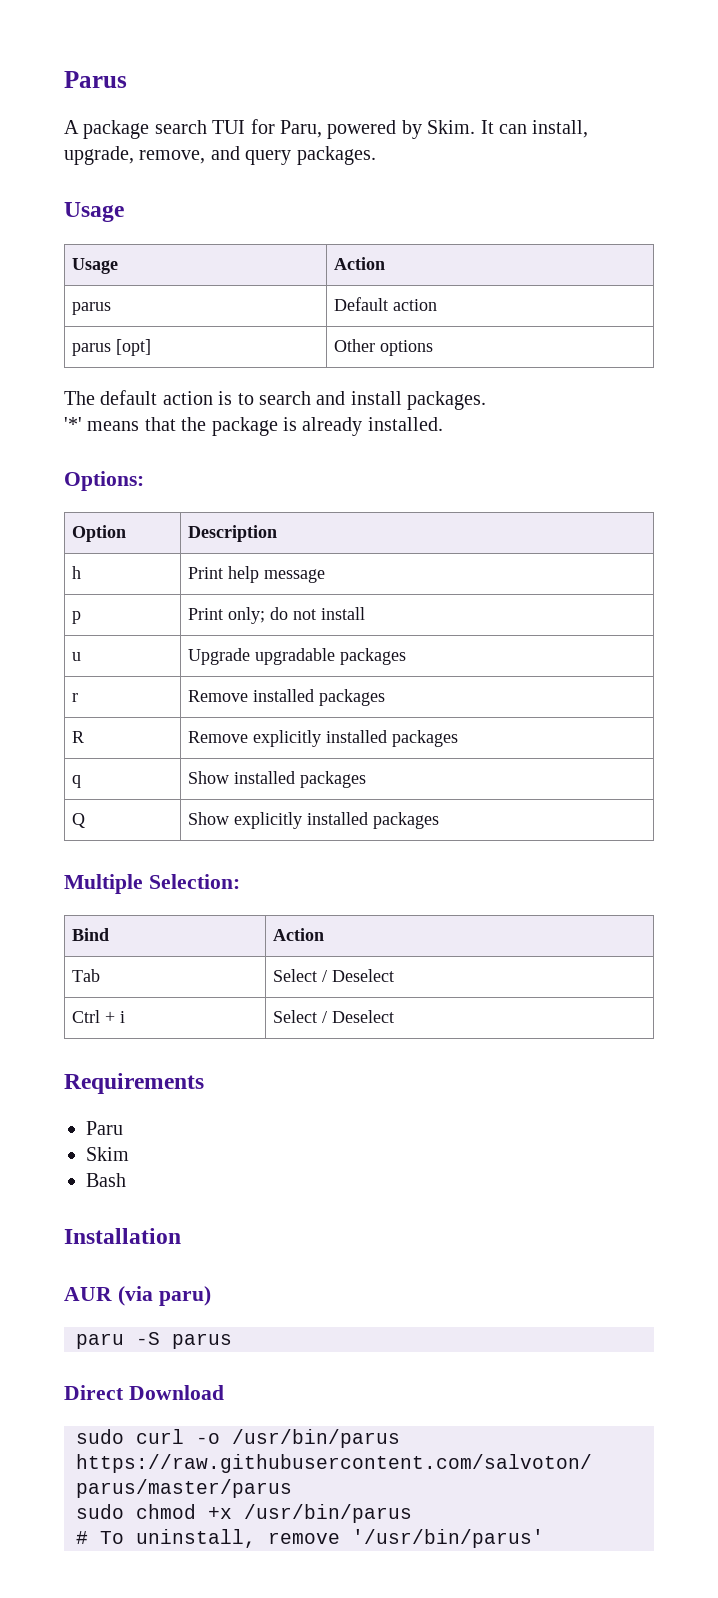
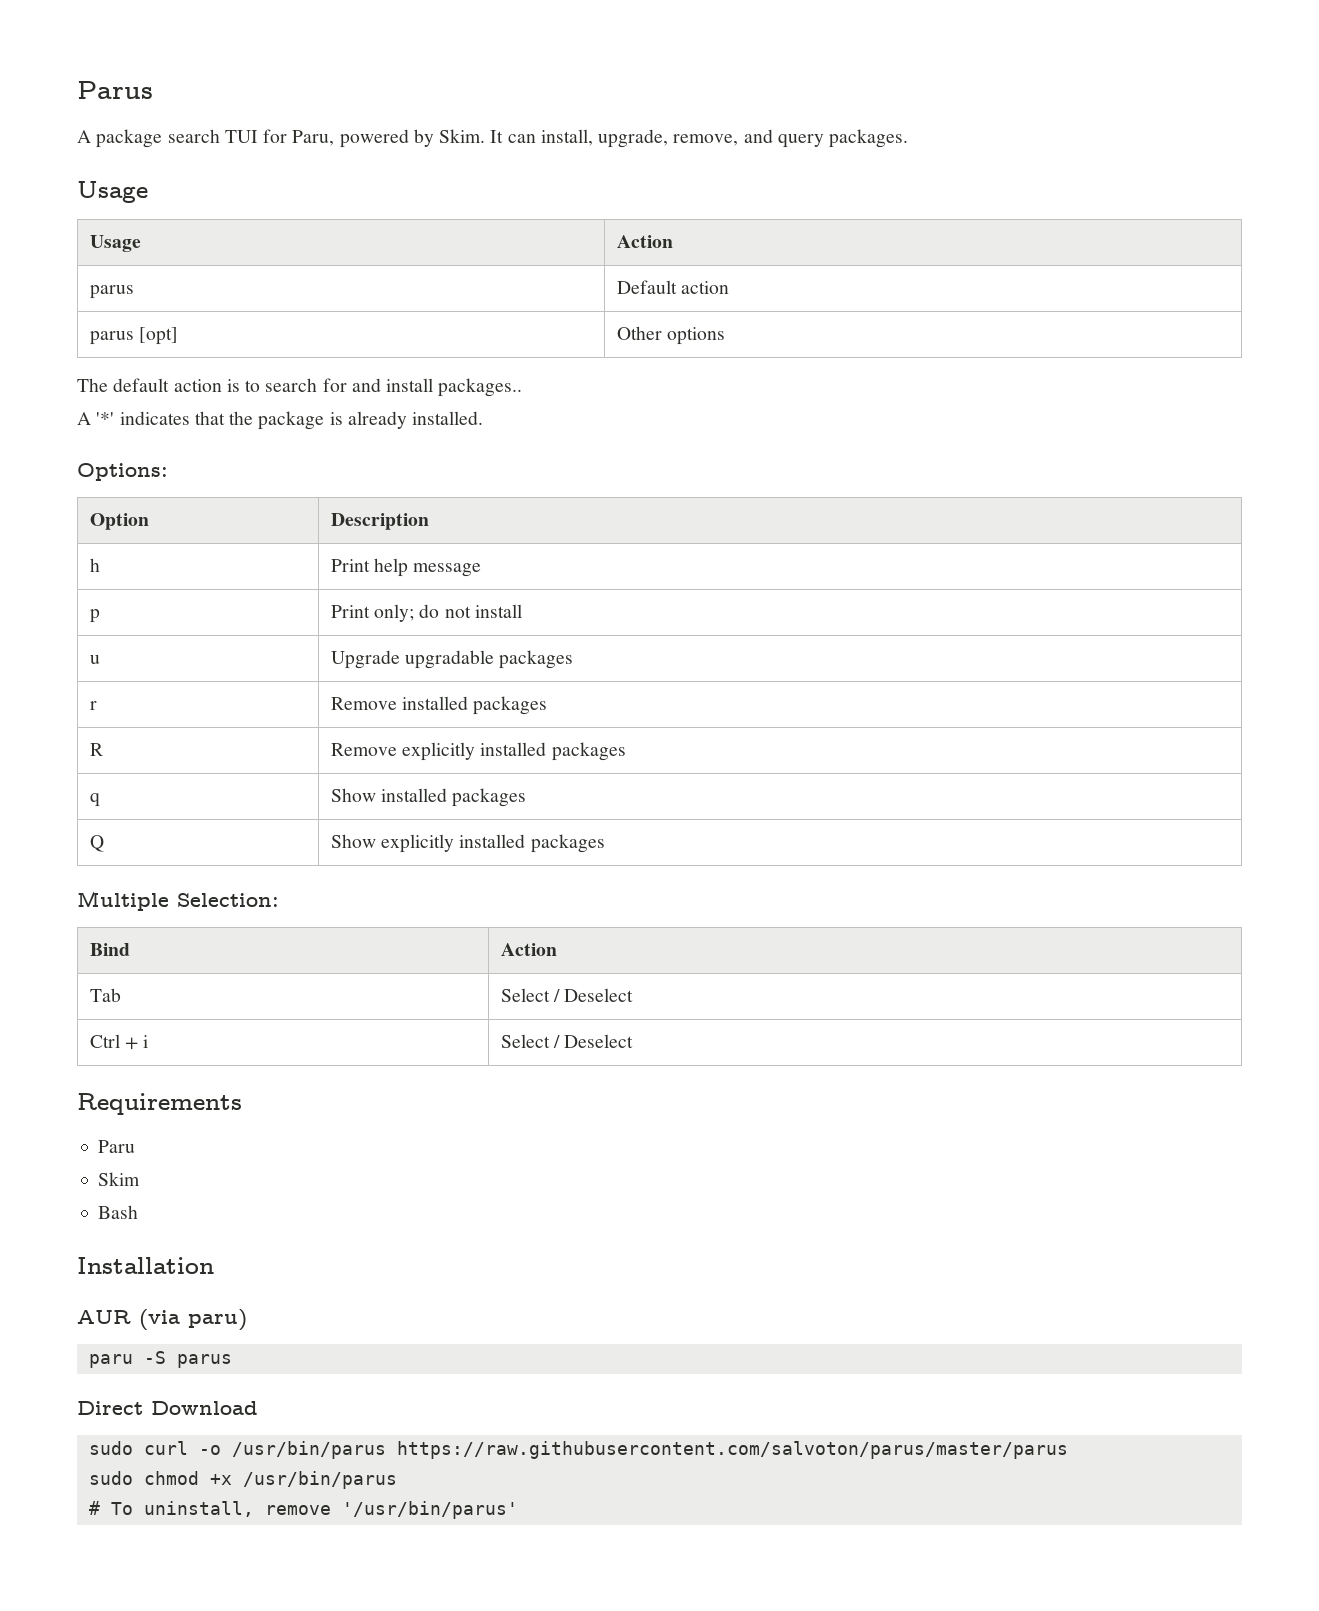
- The default action is to search and install packages.
- '*' means that the package is already installed.
+ The default action is to search for and install packages..
+ A '*' indicates that the package is already installed.

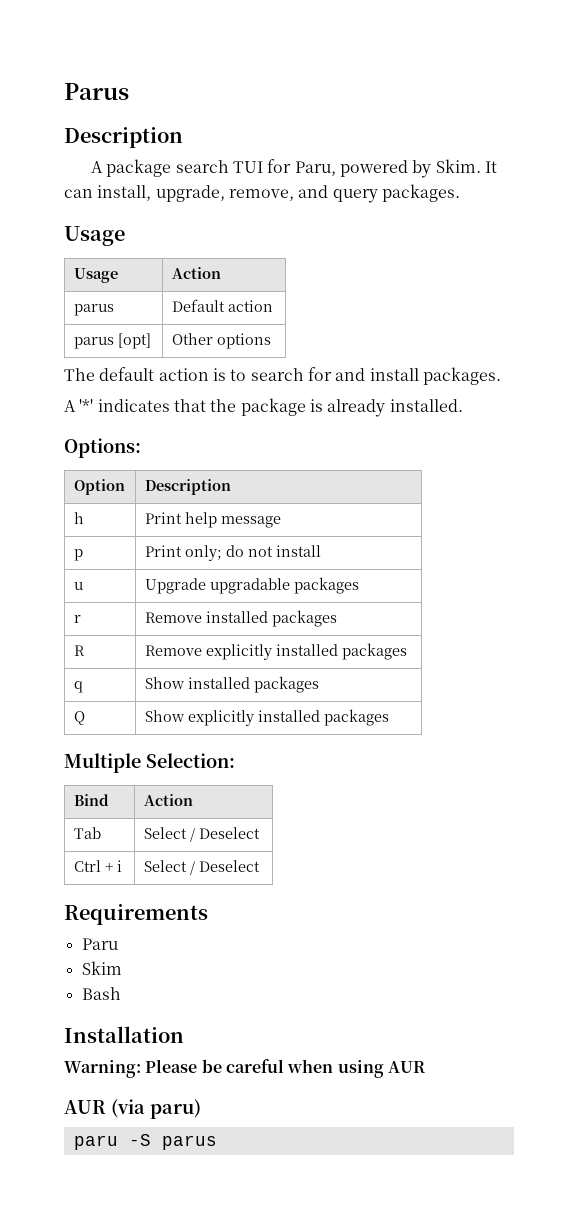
  Parus
+ Description
- The default action is to search for and install packages..
+ The default action is to search for and install packages.
+ Warning: Please be careful when using AUR
- Direct Download
- sudo curl -o /usr/bin/parus https://raw.githubusercontent.com/salvoton/parus/master/parus
- sudo chmod +x /usr/bin/parus
- # To uninstall, remove '/usr/bin/parus'

